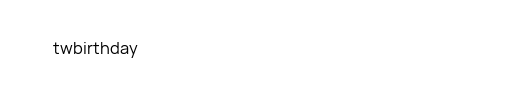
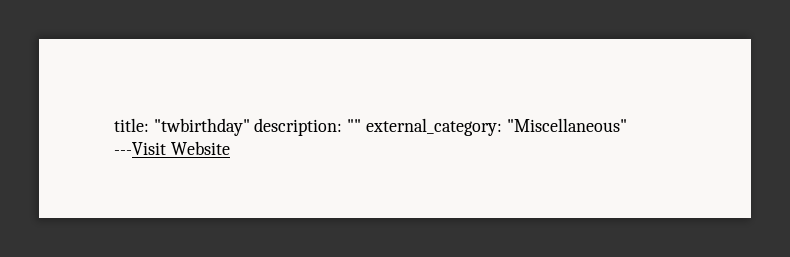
- twbirthday
+ title: "twbirthday" description: "" external_category: "Miscellaneous" ---Visit Website

